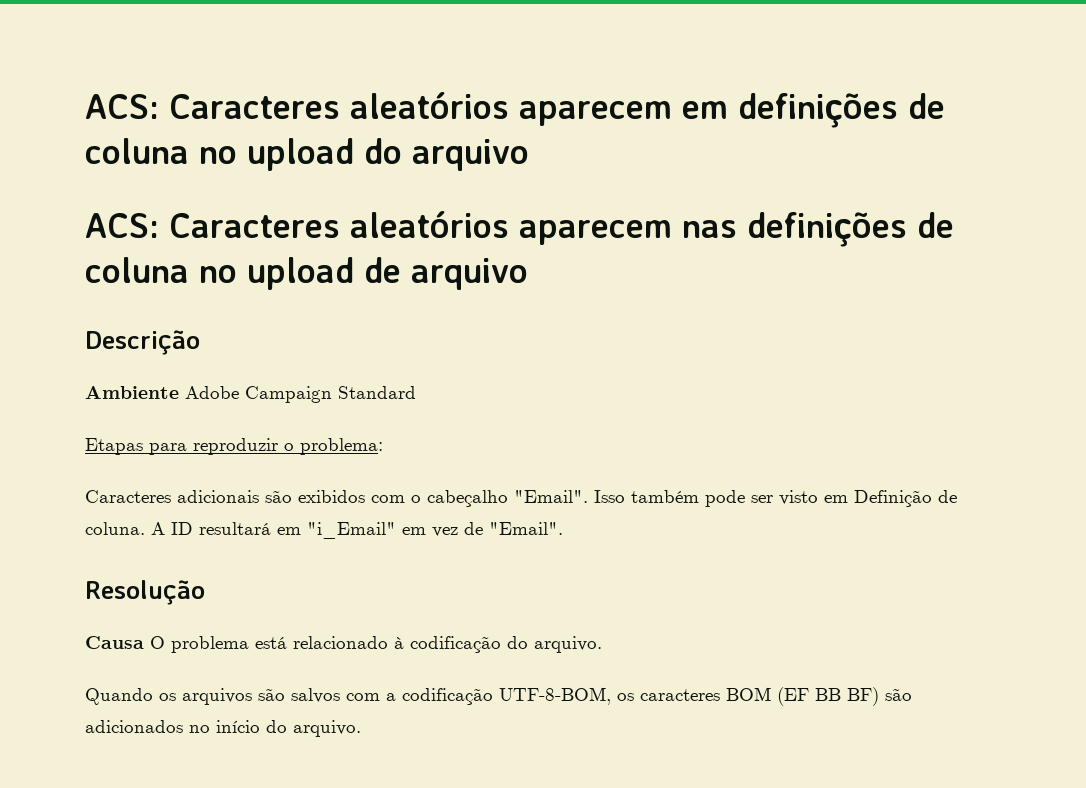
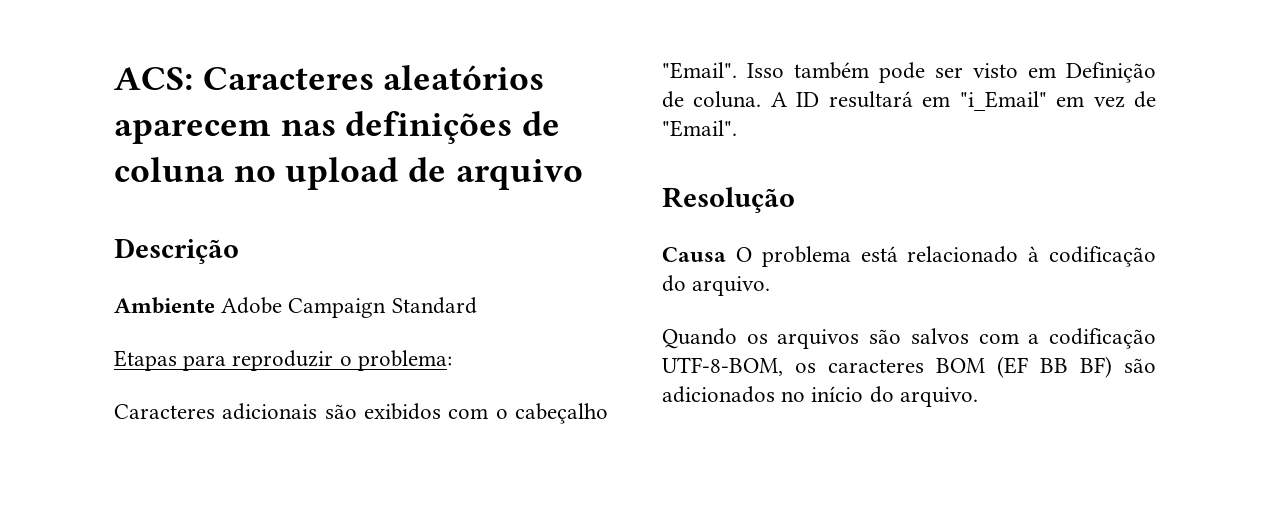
- ACS: Caracteres aleatórios aparecem em definições de coluna no upload do arquivo

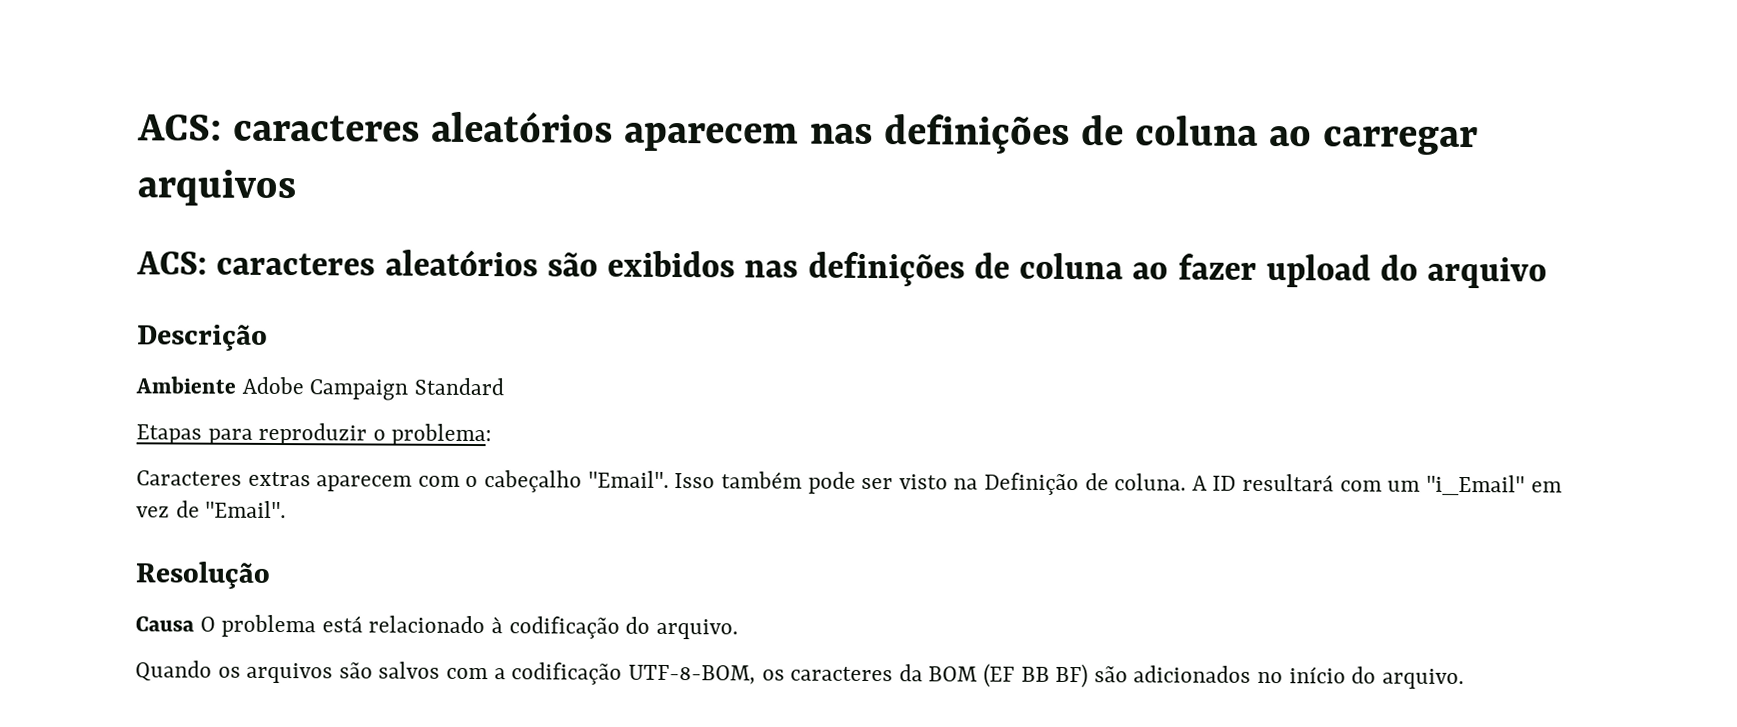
- ACS: Caracteres aleatórios aparecem nas definições de coluna no upload de arquivo
+ ACS: caracteres aleatórios aparecem nas definições de coluna ao carregar arquivos
+ ACS: caracteres aleatórios são exibidos nas definições de coluna ao fazer upload do arquivo
- Caracteres adicionais são exibidos com o cabeçalho "Email".
+ Caracteres extras aparecem com o cabeçalho "Email".
- Isso também pode ser visto em Definição de coluna.
+ Isso também pode ser visto na Definição de coluna.
- A ID resultará em "i_Email" em vez de "Email".
+ A ID resultará com um "i_Email" em vez de "Email".
- Quando os arquivos são salvos com a codificação UTF-8-BOM, os caracteres BOM (EF BB BF) são adicionados no início do arquivo.
+ Quando os arquivos são salvos com a codificação UTF-8-BOM, os caracteres da BOM (EF BB BF) são adicionados no início do arquivo.

